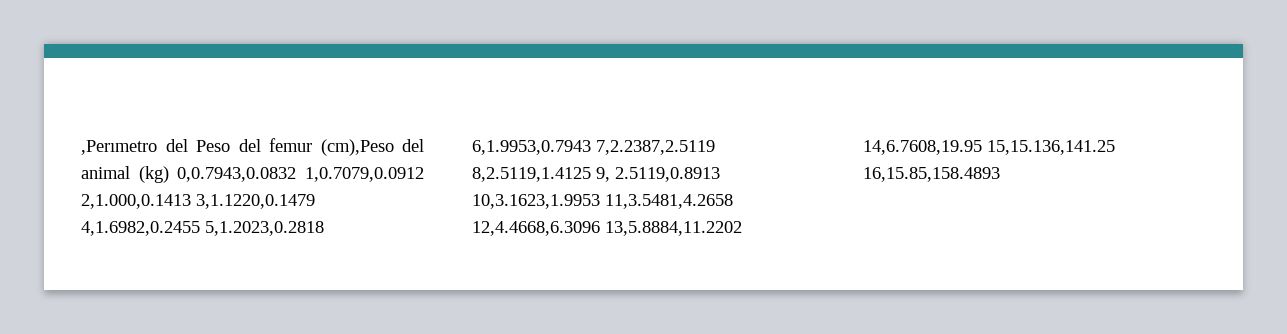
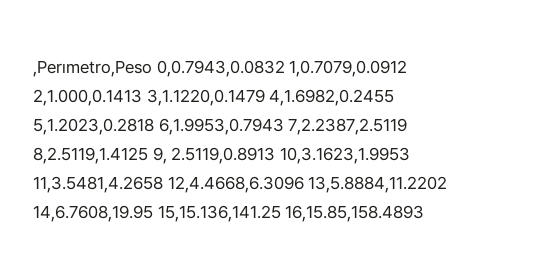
- ,Perımetro del Peso del femur (cm),Peso del animal (kg) 0,0.7943,0.0832 1,0.7079,0.0912 2,1.000,0.1413 3,1.1220,0.1479 4,1.6982,0.2455 5,1.2023,0.2818 6,1.9953,0.7943 7,2.2387,2.5119 8,2.5119,1.4125 9, 2.5119,0.8913 10,3.1623,1.9953 11,3.5481,4.2658 12,4.4668,6.3096 13,5.8884,11.2202 14,6.7608,19.95 15,15.136,141.25 16,15.85,158.4893
+ ,Perımetro,Peso 0,0.7943,0.0832 1,0.7079,0.0912 2,1.000,0.1413 3,1.1220,0.1479 4,1.6982,0.2455 5,1.2023,0.2818 6,1.9953,0.7943 7,2.2387,2.5119 8,2.5119,1.4125 9, 2.5119,0.8913 10,3.1623,1.9953 11,3.5481,4.2658 12,4.4668,6.3096 13,5.8884,11.2202 14,6.7608,19.95 15,15.136,141.25 16,15.85,158.4893

